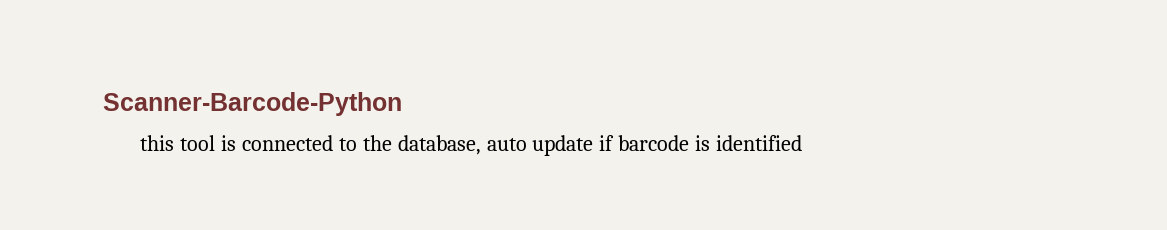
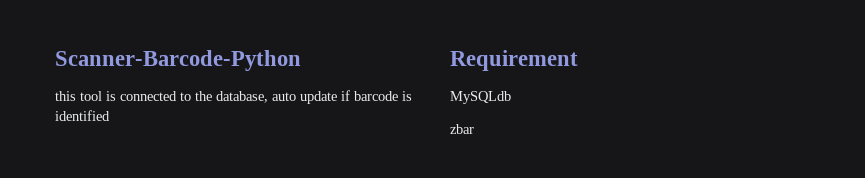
+ Requirement
+ MySQLdb
+ zbar

